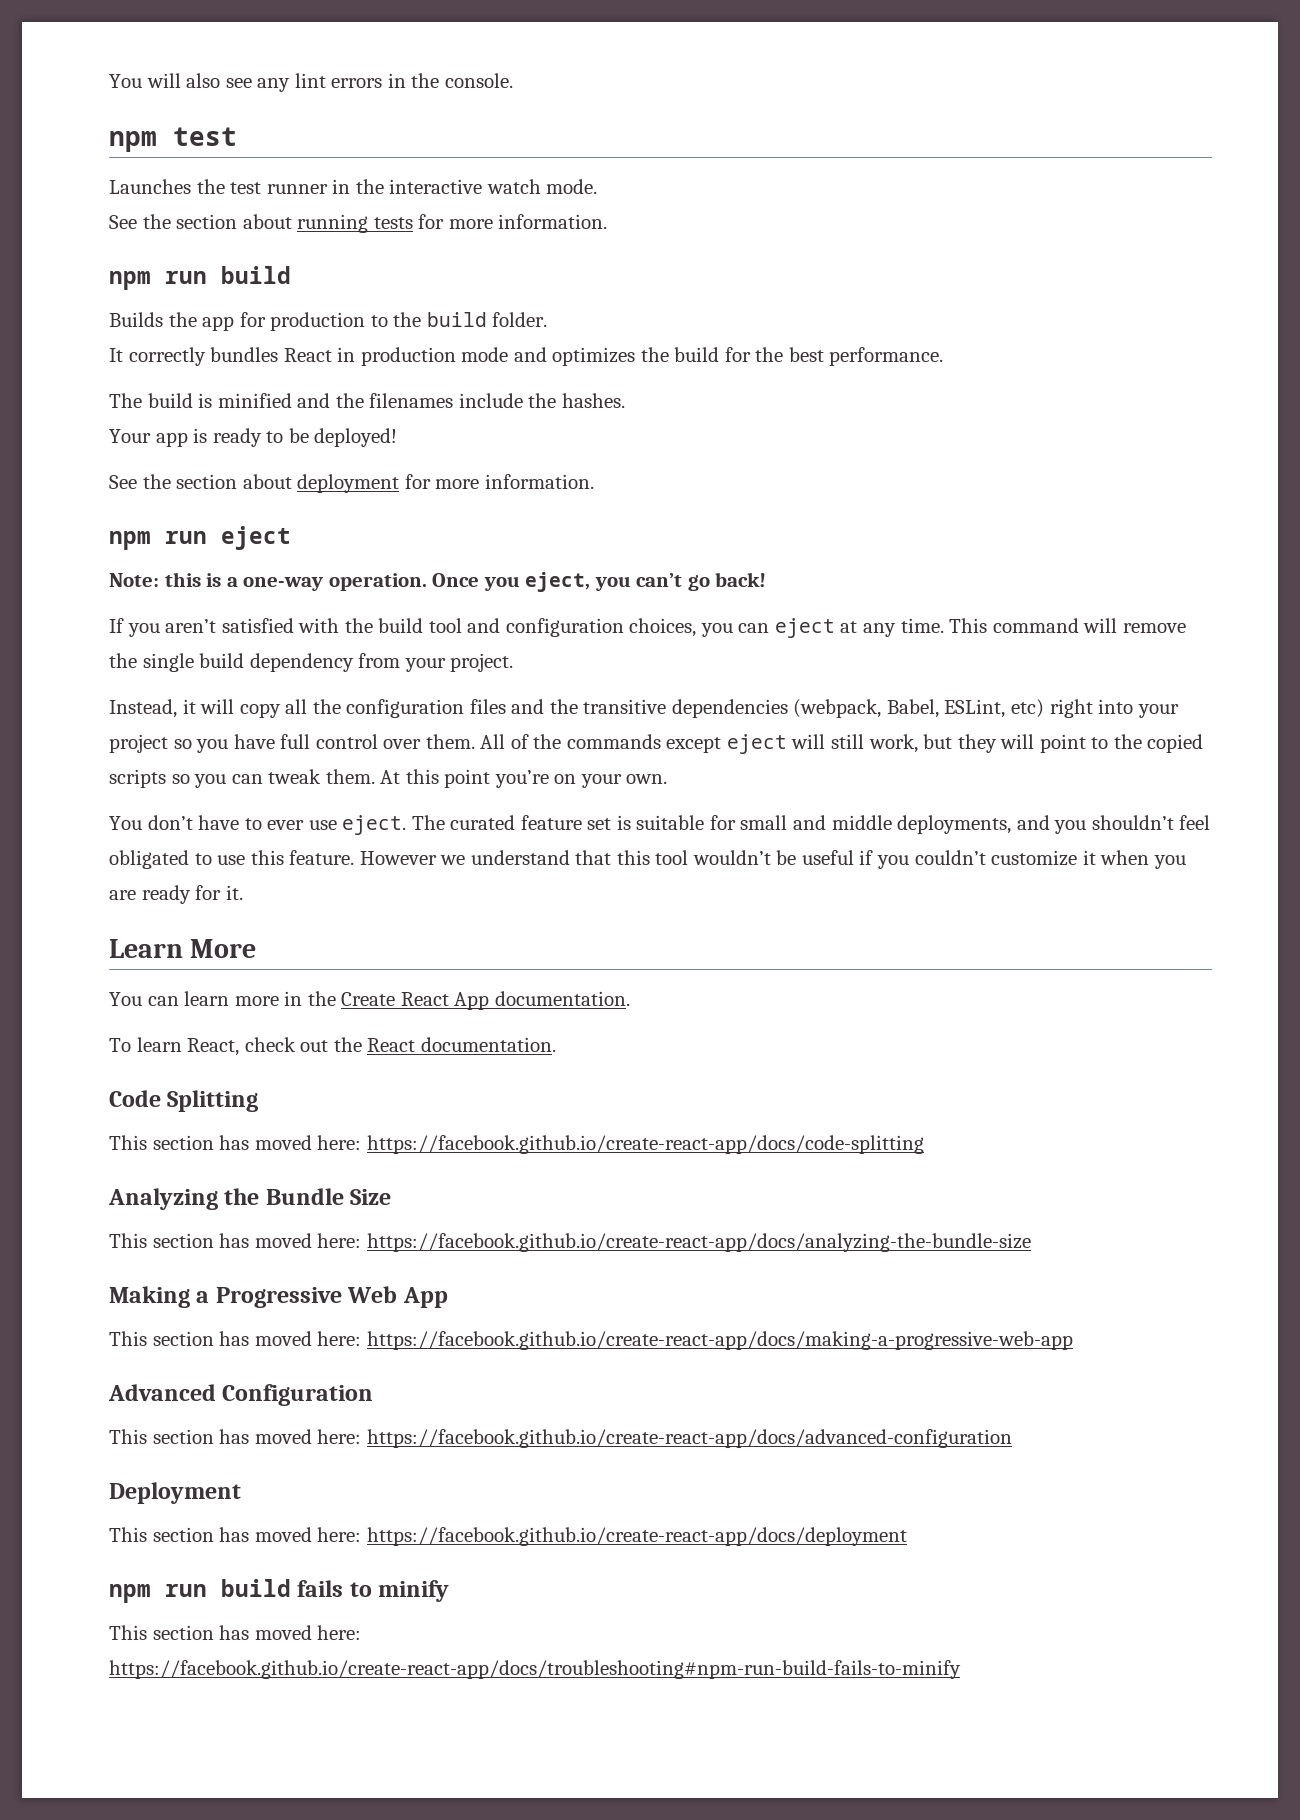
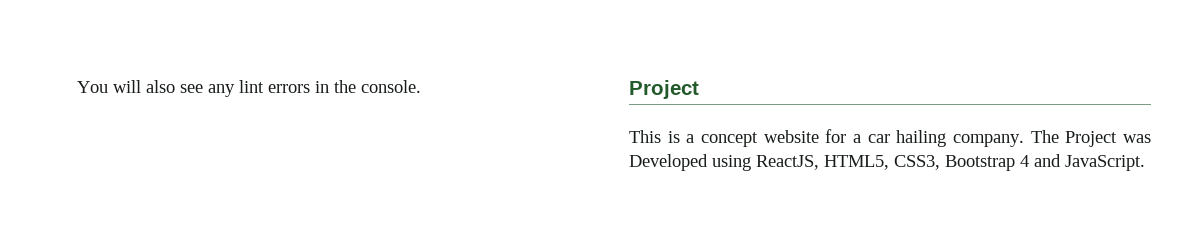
  You will also see any lint errors in the console.
- npm test
- Launches the test runner in the interactive watch mode.
- See the section about running tests for more information.
- npm run build
- Builds the app for production to the build folder.
- It correctly bundles React in production mode and optimizes the build for the best performance.
- The build is minified and the filenames include the hashes.
- Your app is ready to be deployed!
- See the section about deployment for more information.
- npm run eject
- Note: this is a one-way operation. Once you eject, you can’t go back!
- If you aren’t satisfied with the build tool and configuration choices, you can eject at any time. This command will remove the single build dependency from your project.
- Instead, it will copy all the configuration files and the transitive dependencies (webpack, Babel, ESLint, etc) right into your project so you have full control over them. All of the commands except eject will still work, but they will point to the copied scripts so you can tweak them. At this point you’re on your own.
- You don’t have to ever use eject. The curated feature set is suitable for small and middle deployments, and you shouldn’t feel obligated to use this feature. However we understand that this tool wouldn’t be useful if you couldn’t customize it when you are ready for it.
- Learn More
- You can learn more in the Create React App documentation.
- To learn React, check out the React documentation.
- Code Splitting
- This section has moved here: https://facebook.github.io/create-react-app/docs/code-splitting
- Analyzing the Bundle Size
- This section has moved here: https://facebook.github.io/create-react-app/docs/analyzing-the-bundle-size
- Making a Progressive Web App
- This section has moved here: https://facebook.github.io/create-react-app/docs/making-a-progressive-web-app
- Advanced Configuration
- This section has moved here: https://facebook.github.io/create-react-app/docs/advanced-configuration
- Deployment
- This section has moved here: https://facebook.github.io/create-react-app/docs/deployment
- npm run build fails to minify
- This section has moved here: https://facebook.github.io/create-react-app/docs/troubleshooting#npm-run-build-fails-to-minify
+ Project
+ This is a concept website for a car hailing company. The Project was Developed using ReactJS, HTML5, CSS3, Bootstrap 4 and JavaScript.

